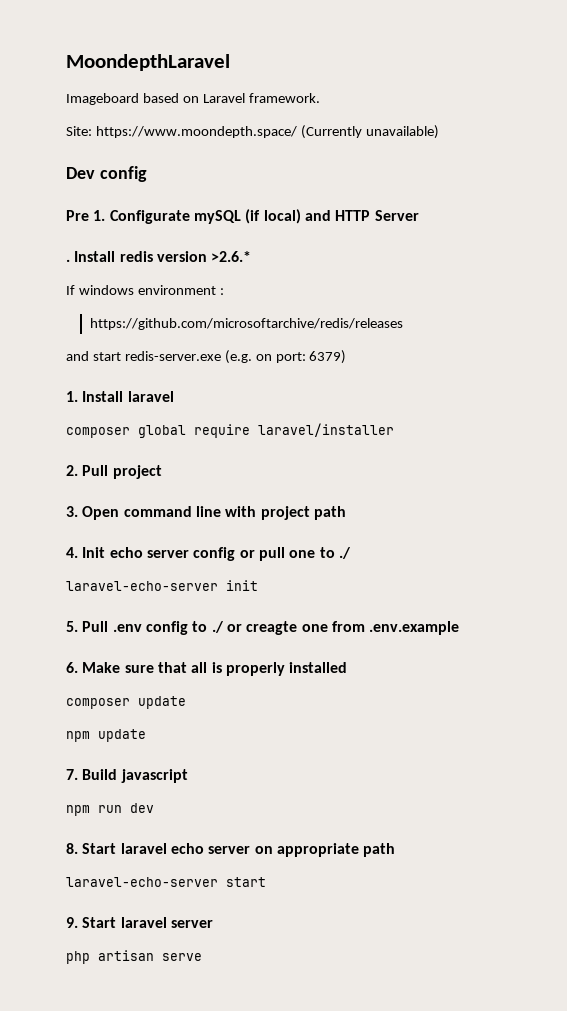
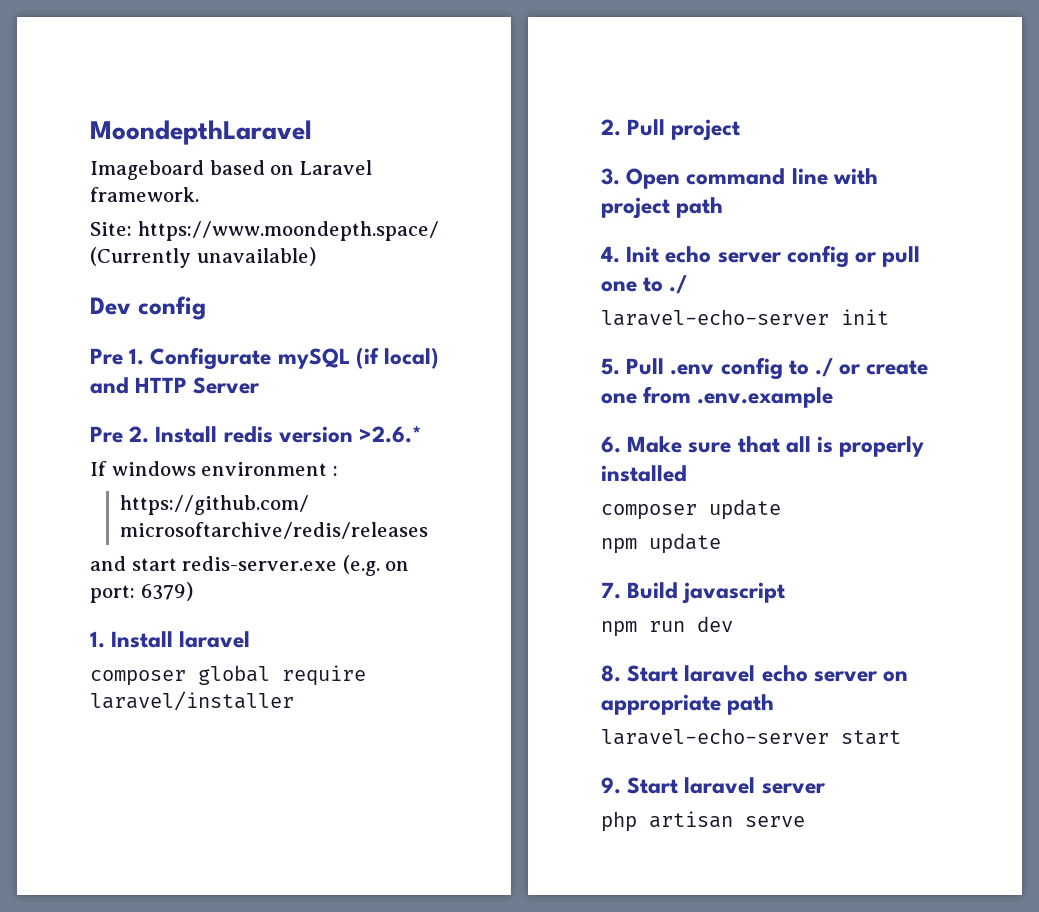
- . Install redis version >2.6.*
+ Pre 2. Install redis version >2.6.*
- 5. Pull .env config to ./ or creagte one from .env.example
+ 5. Pull .env config to ./ or create one from .env.example

